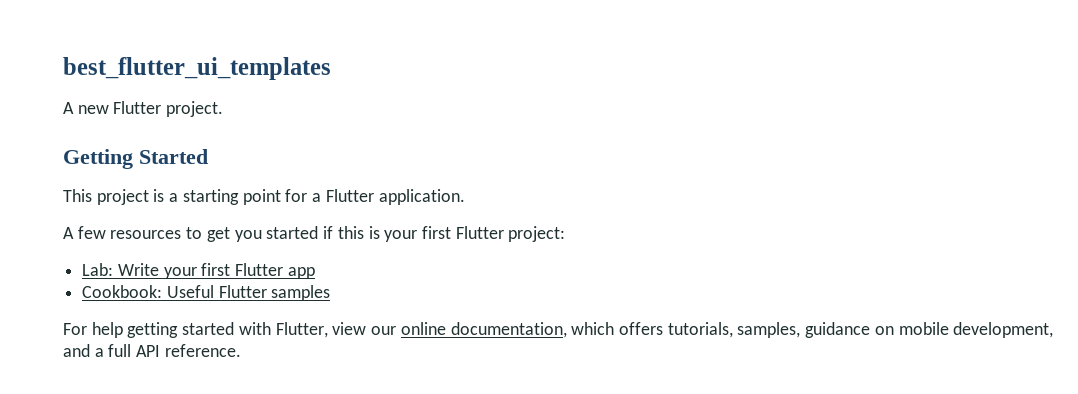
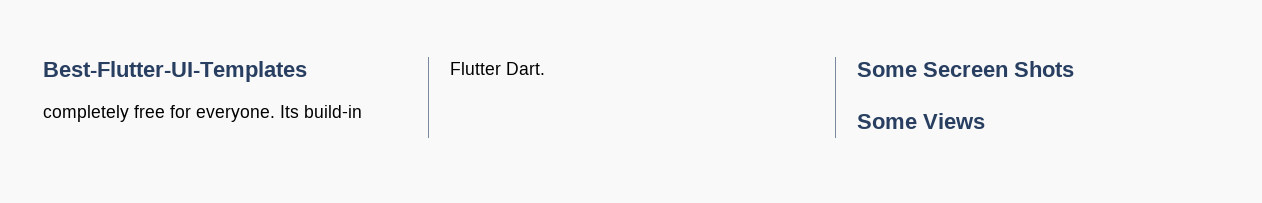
- best_flutter_ui_templates
- A new Flutter project.
- Getting Started
- This project is a starting point for a Flutter application.
- A few resources to get you started if this is your first Flutter project:
- Lab: Write your first Flutter app
- Cookbook: Useful Flutter samples
- For help getting started with Flutter, view our online documentation, which offers tutorials, samples, guidance on mobile development, and a full API reference.
+ Best-Flutter-UI-Templates
+ completely free for everyone. Its build-in Flutter Dart.
+ Some Secreen Shots
+ Some Views

